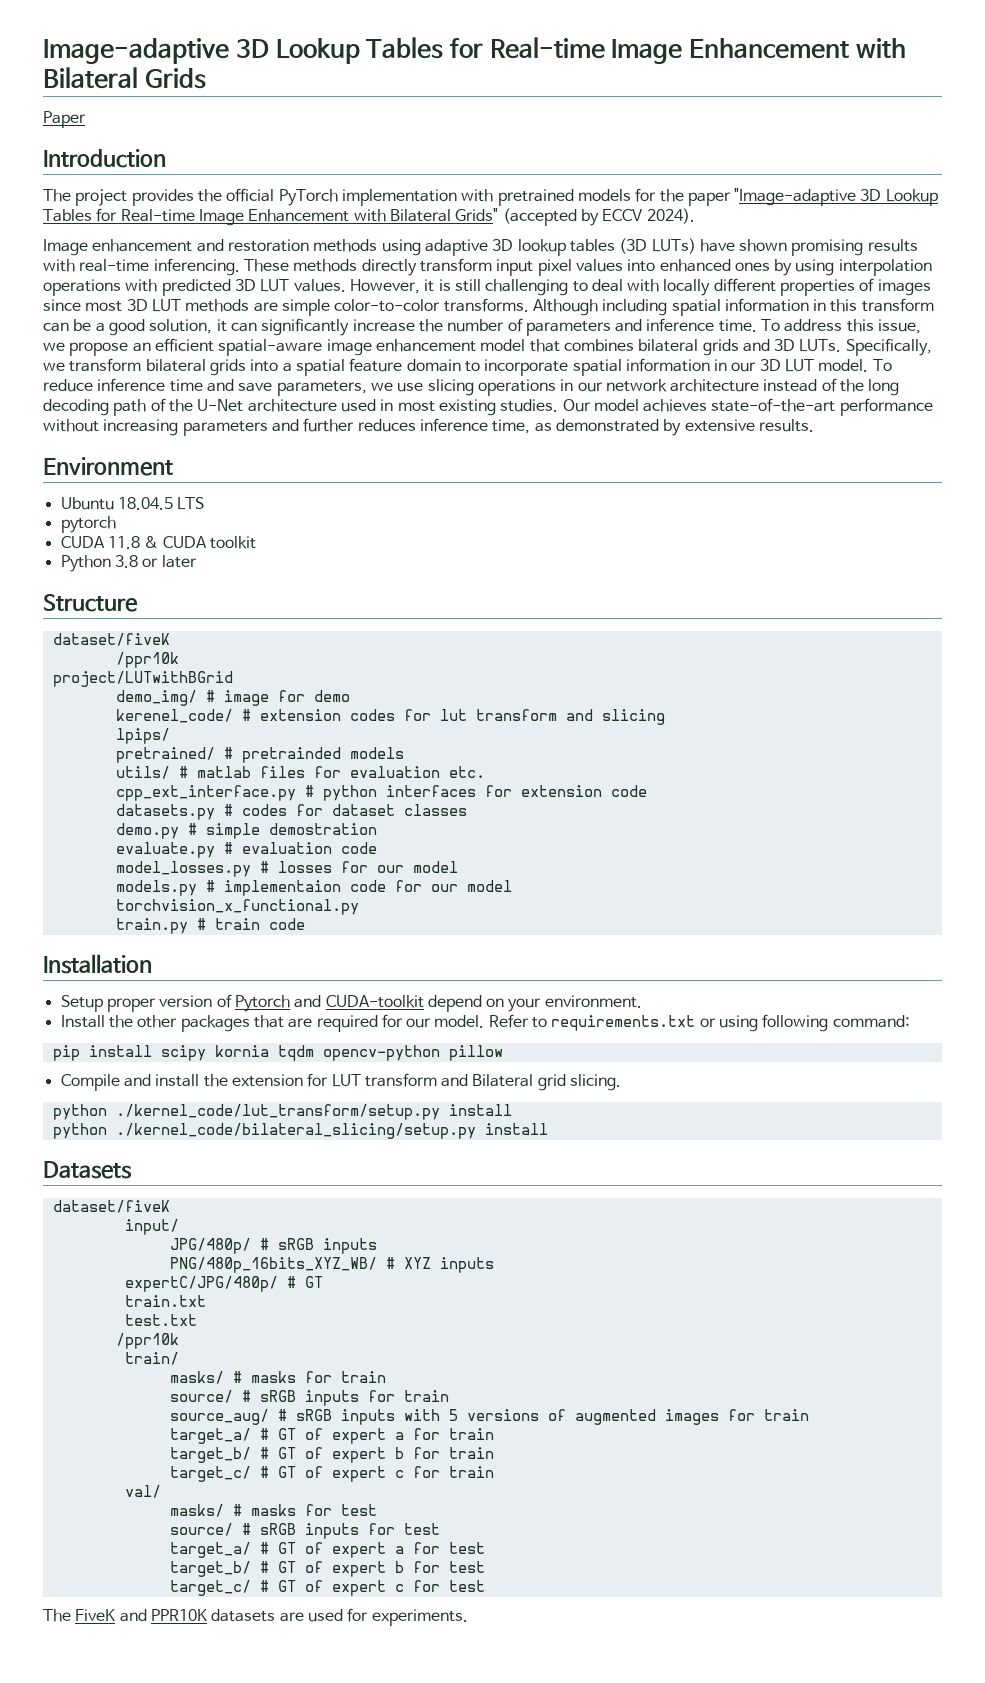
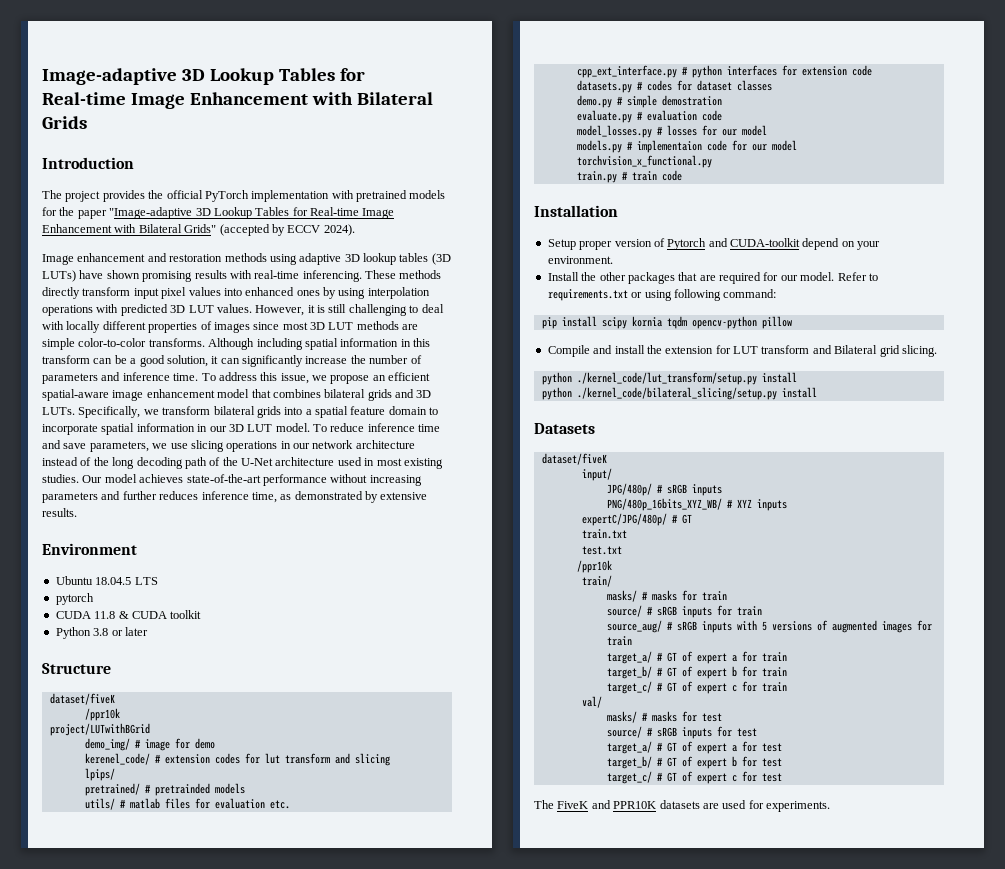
- Paper

